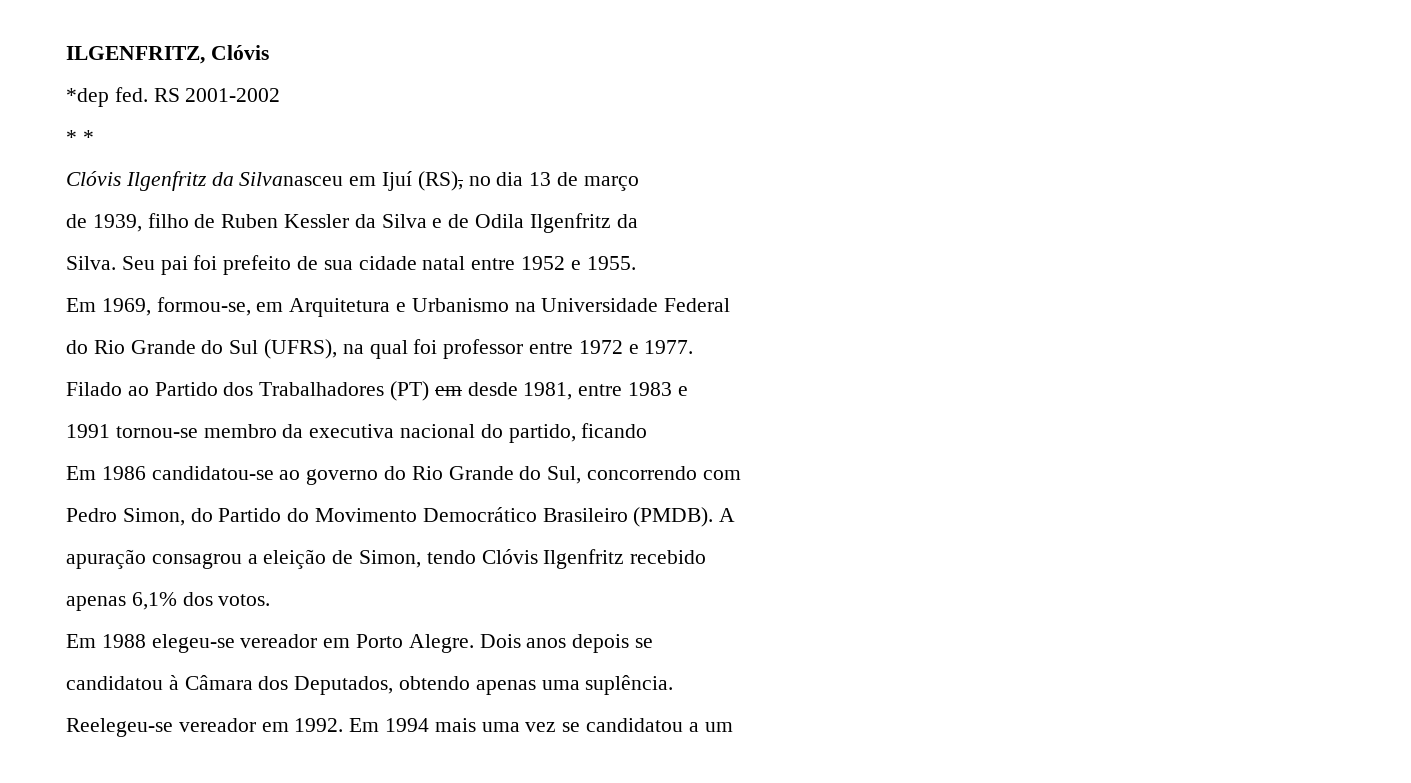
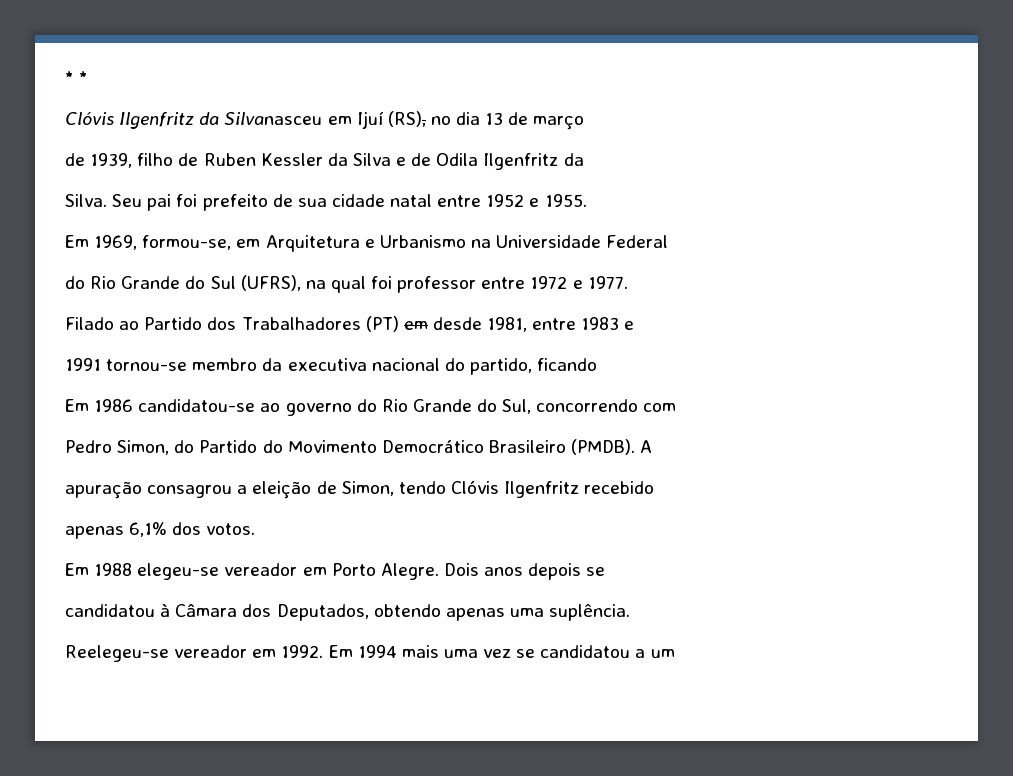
- ILGENFRITZ, Clóvis
- *dep fed. RS 2001-2002

